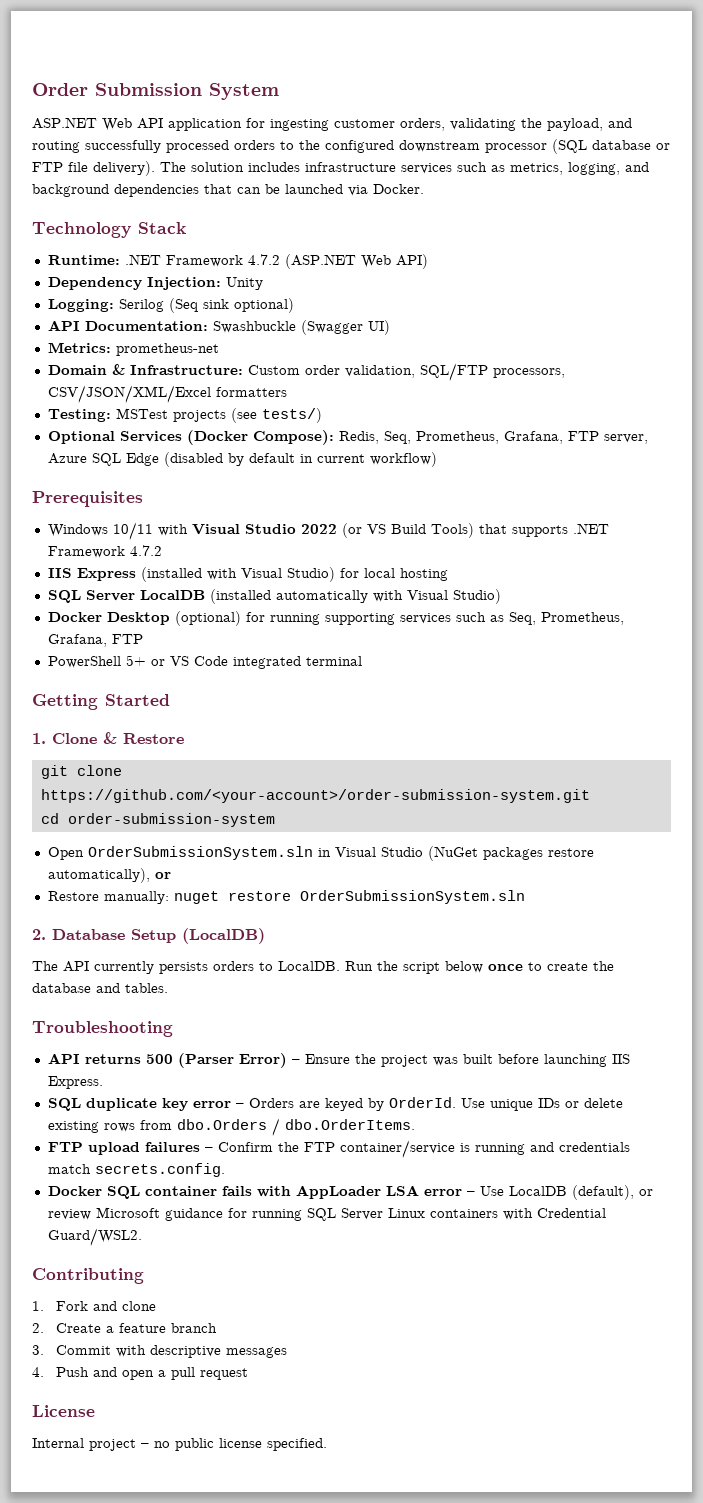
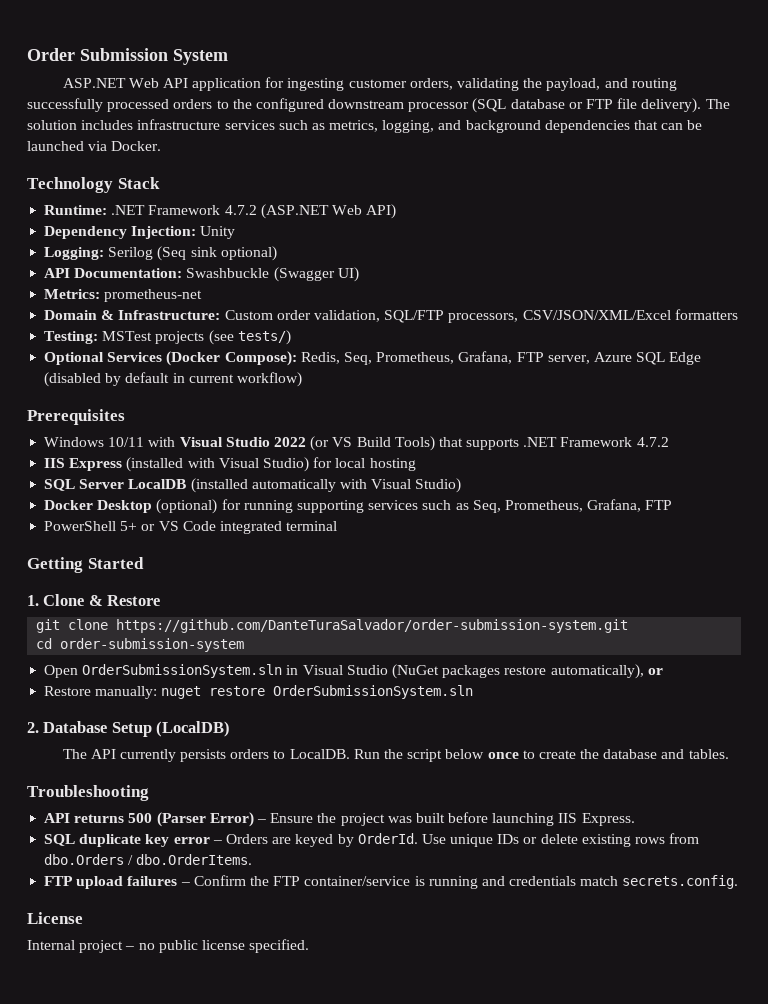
- git clone https://github.com/<your-account>/order-submission-system.git
+ git clone https://github.com/DanteTuraSalvador/order-submission-system.git
- Docker SQL container fails with AppLoader LSA error – Use LocalDB (default), or review Microsoft guidance for running SQL Server Linux containers with Credential Guard/WSL2.
- Contributing
- 1. Fork and clone
- 2. Create a feature branch
- 3. Commit with descriptive messages
- 4. Push and open a pull request

